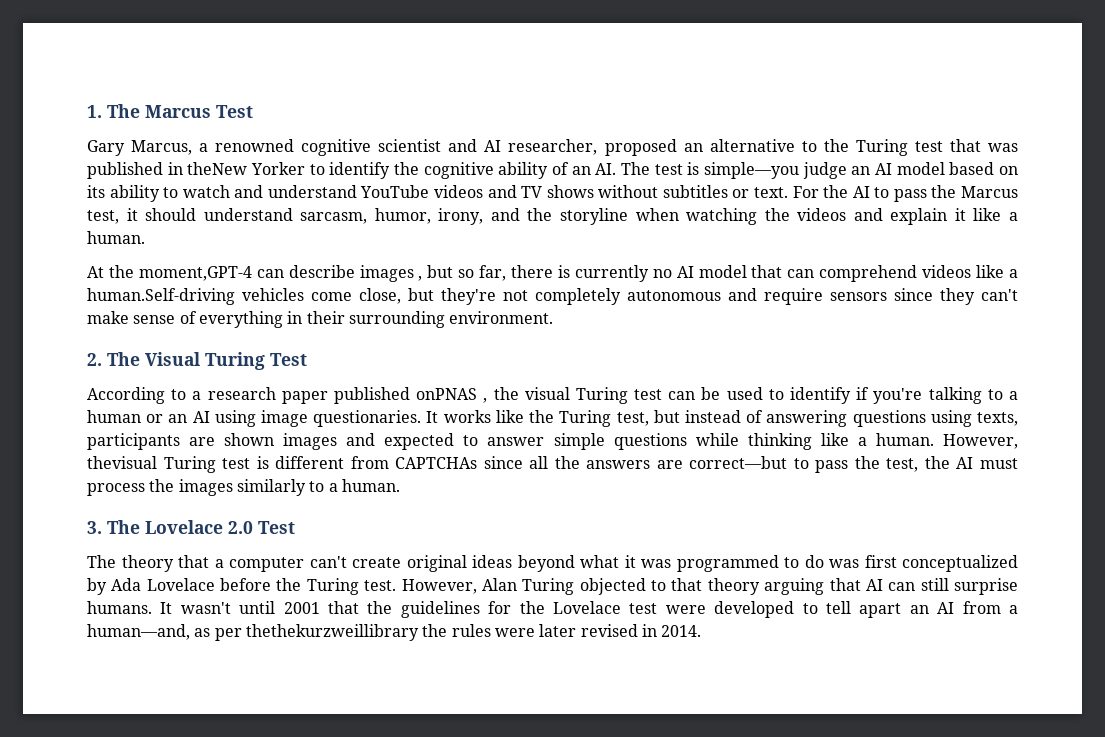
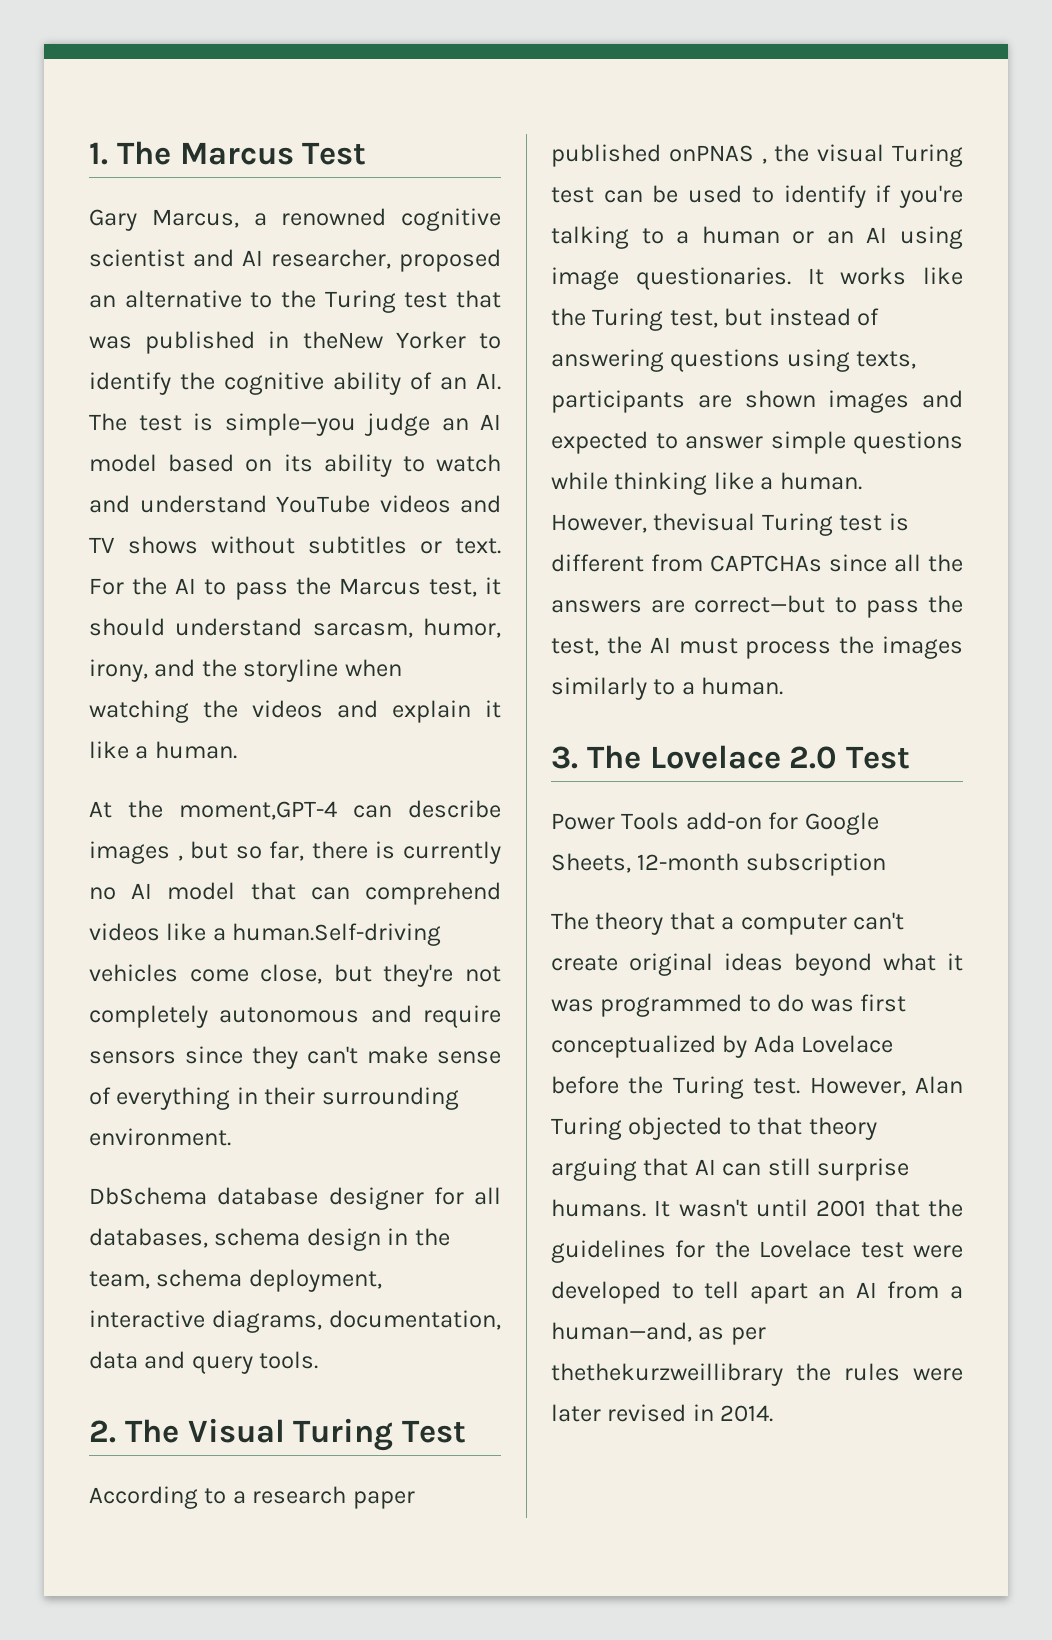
+ DbSchema database designer for all databases, schema design in the team, schema deployment, interactive diagrams, documentation, data and query tools.
+ Power Tools add-on for Google Sheets, 12-month subscription

